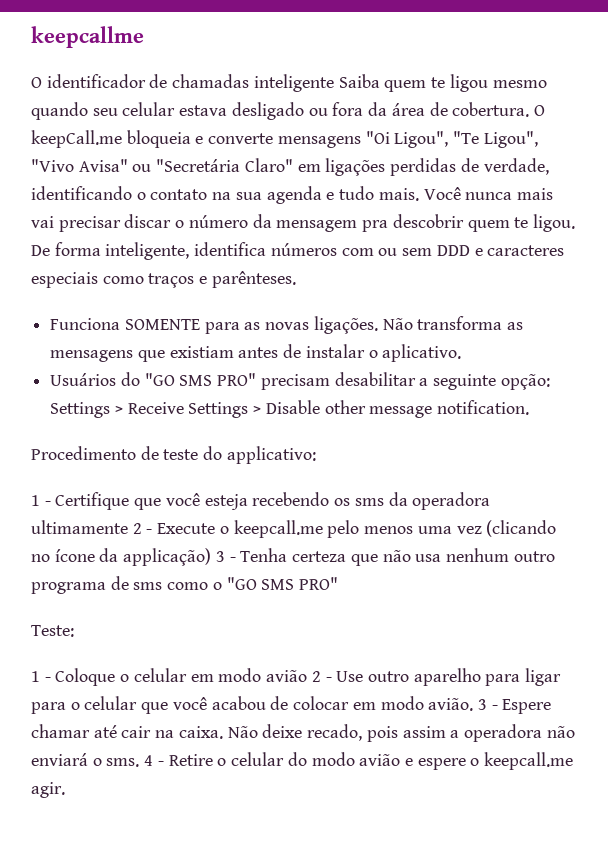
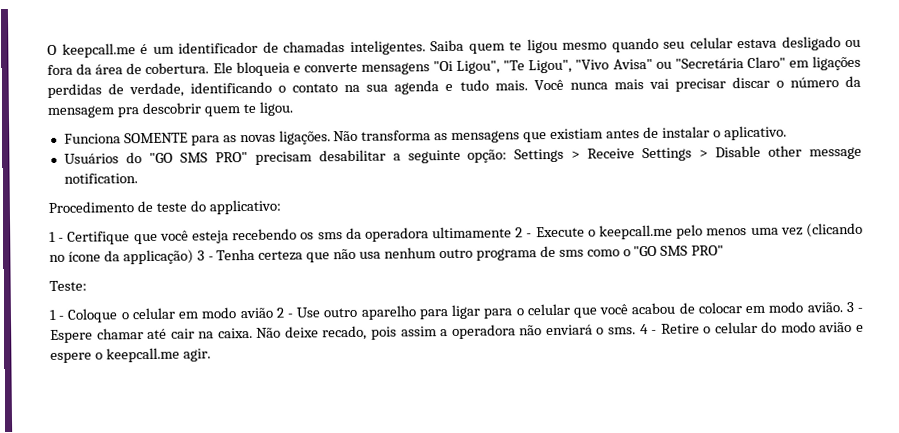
- keepcallme
- O identificador de chamadas inteligente Saiba quem te ligou mesmo quando seu celular estava desligado ou fora da área de cobertura.
+ O keepcall.me é um identificador de chamadas inteligentes. Saiba quem te ligou mesmo quando seu celular estava desligado ou fora da área de cobertura.
- O keepCall.me bloqueia e converte mensagens "Oi Ligou", "Te Ligou", "Vivo Avisa" ou "Secretária Claro" em ligações perdidas de verdade, identificando o contato na sua agenda e tudo mais.
+ Ele bloqueia e converte mensagens "Oi Ligou", "Te Ligou", "Vivo Avisa" ou "Secretária Claro" em ligações perdidas de verdade, identificando o contato na sua agenda e tudo mais.
- De forma inteligente, identifica números com ou sem DDD e caracteres especiais como traços e parênteses.

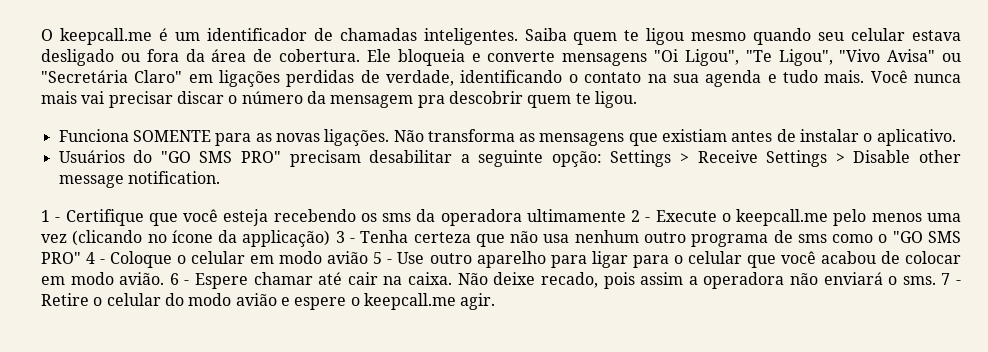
- Procedimento de teste do applicativo:
- 1 - Certifique que você esteja recebendo os sms da operadora ultimamente 2 - Execute o keepcall.me pelo menos uma vez (clicando no ícone da applicação) 3 - Tenha certeza que não usa nenhum outro programa de sms como o "GO SMS PRO"
- Teste:
- 1 - Coloque o celular em modo avião 2 - Use outro aparelho para ligar para o celular que você acabou de colocar em modo avião.
+ 1 - Certifique que você esteja recebendo os sms da operadora ultimamente 2 - Execute o keepcall.me pelo menos uma vez (clicando no ícone da applicação) 3 - Tenha certeza que não usa nenhum outro programa de sms como o "GO SMS PRO" 4 - Coloque o celular em modo avião 5 - Use outro aparelho para ligar para o celular que você acabou de colocar em modo avião.
- 3 - Espere chamar até cair na caixa.
+ 6 - Espere chamar até cair na caixa.
- 4 - Retire o celular do modo avião e espere o keepcall.me agir.
+ 7 - Retire o celular do modo avião e espere o keepcall.me agir.

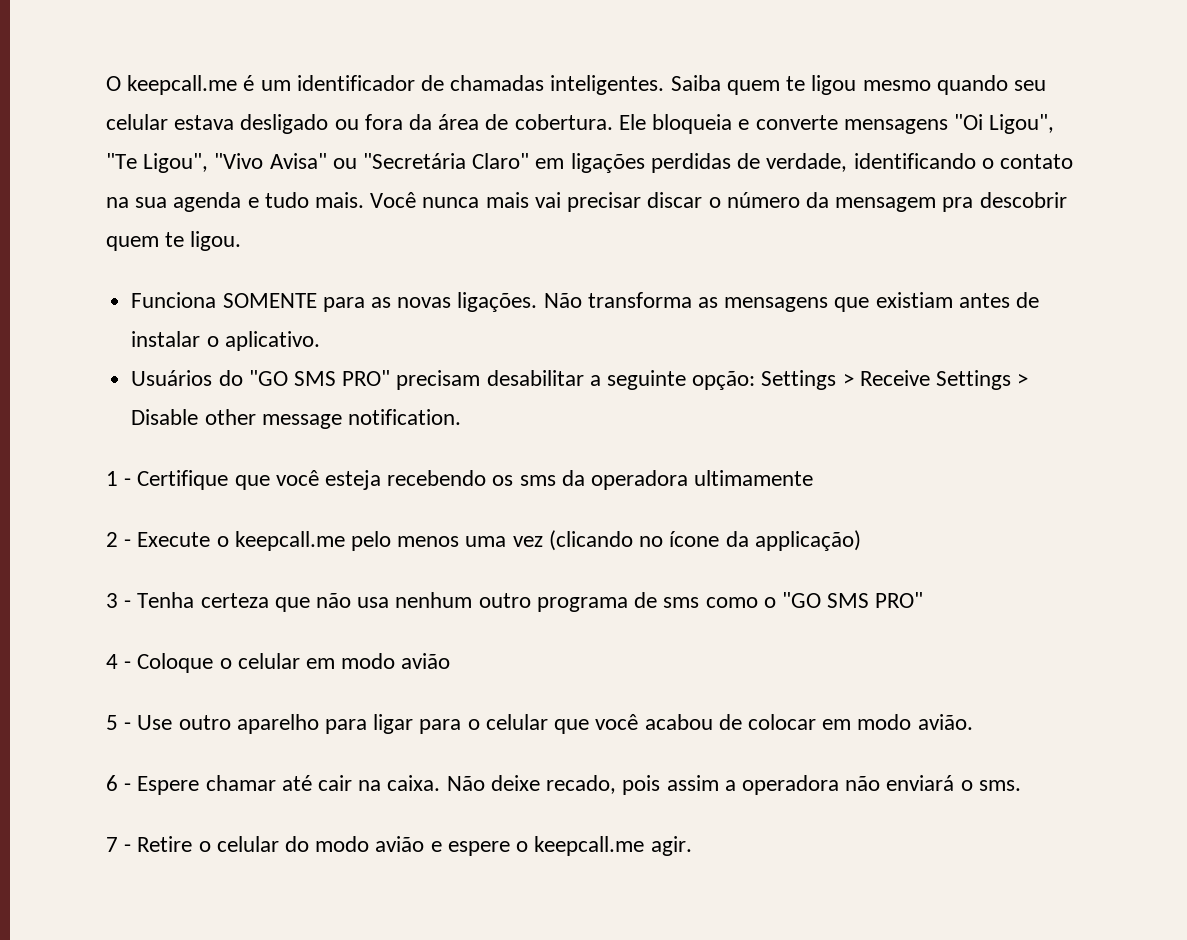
- 1 - Certifique que você esteja recebendo os sms da operadora ultimamente 2 - Execute o keepcall.me pelo menos uma vez (clicando no ícone da applicação) 3 - Tenha certeza que não usa nenhum outro programa de sms como o "GO SMS PRO" 4 - Coloque o celular em modo avião 5 - Use outro aparelho para ligar para o celular que você acabou de colocar em modo avião. 6 - Espere chamar até cair na caixa.
+ 1 - Certifique que você esteja recebendo os sms da operadora ultimamente
+ 2 - Execute o keepcall.me pelo menos uma vez (clicando no ícone da applicação)
+ 3 - Tenha certeza que não usa nenhum outro programa de sms como o "GO SMS PRO"
+ 4 - Coloque o celular em modo avião
+ 5 - Use outro aparelho para ligar para o celular que você acabou de colocar em modo avião.
+ 6 - Espere chamar até cair na caixa.
- Não deixe recado, pois assim a operadora não enviará o sms. 7 - Retire o celular do modo avião e espere o keepcall.me agir.
+ Não deixe recado, pois assim a operadora não enviará o sms.
+ 7 - Retire o celular do modo avião e espere o keepcall.me agir.

